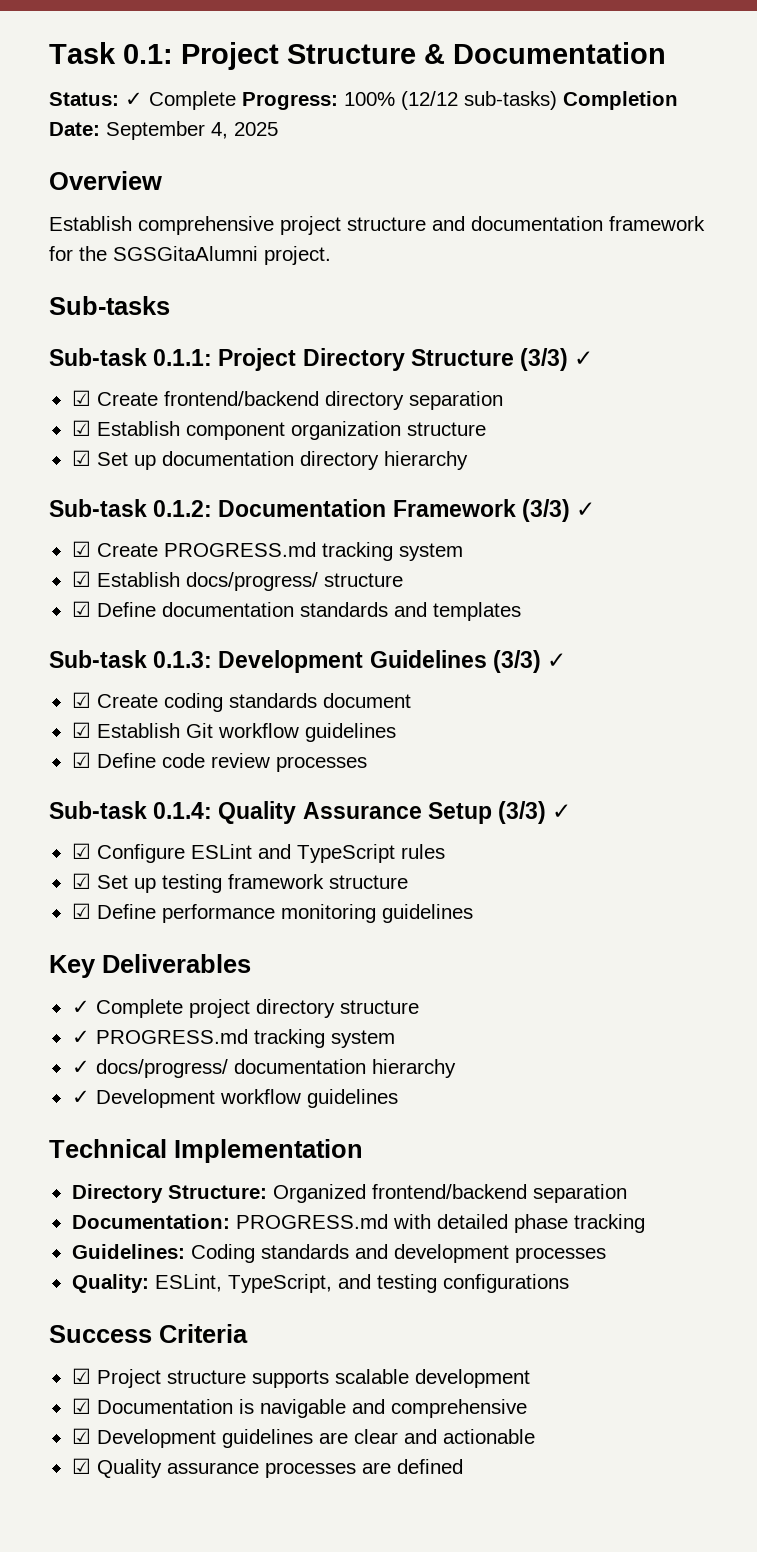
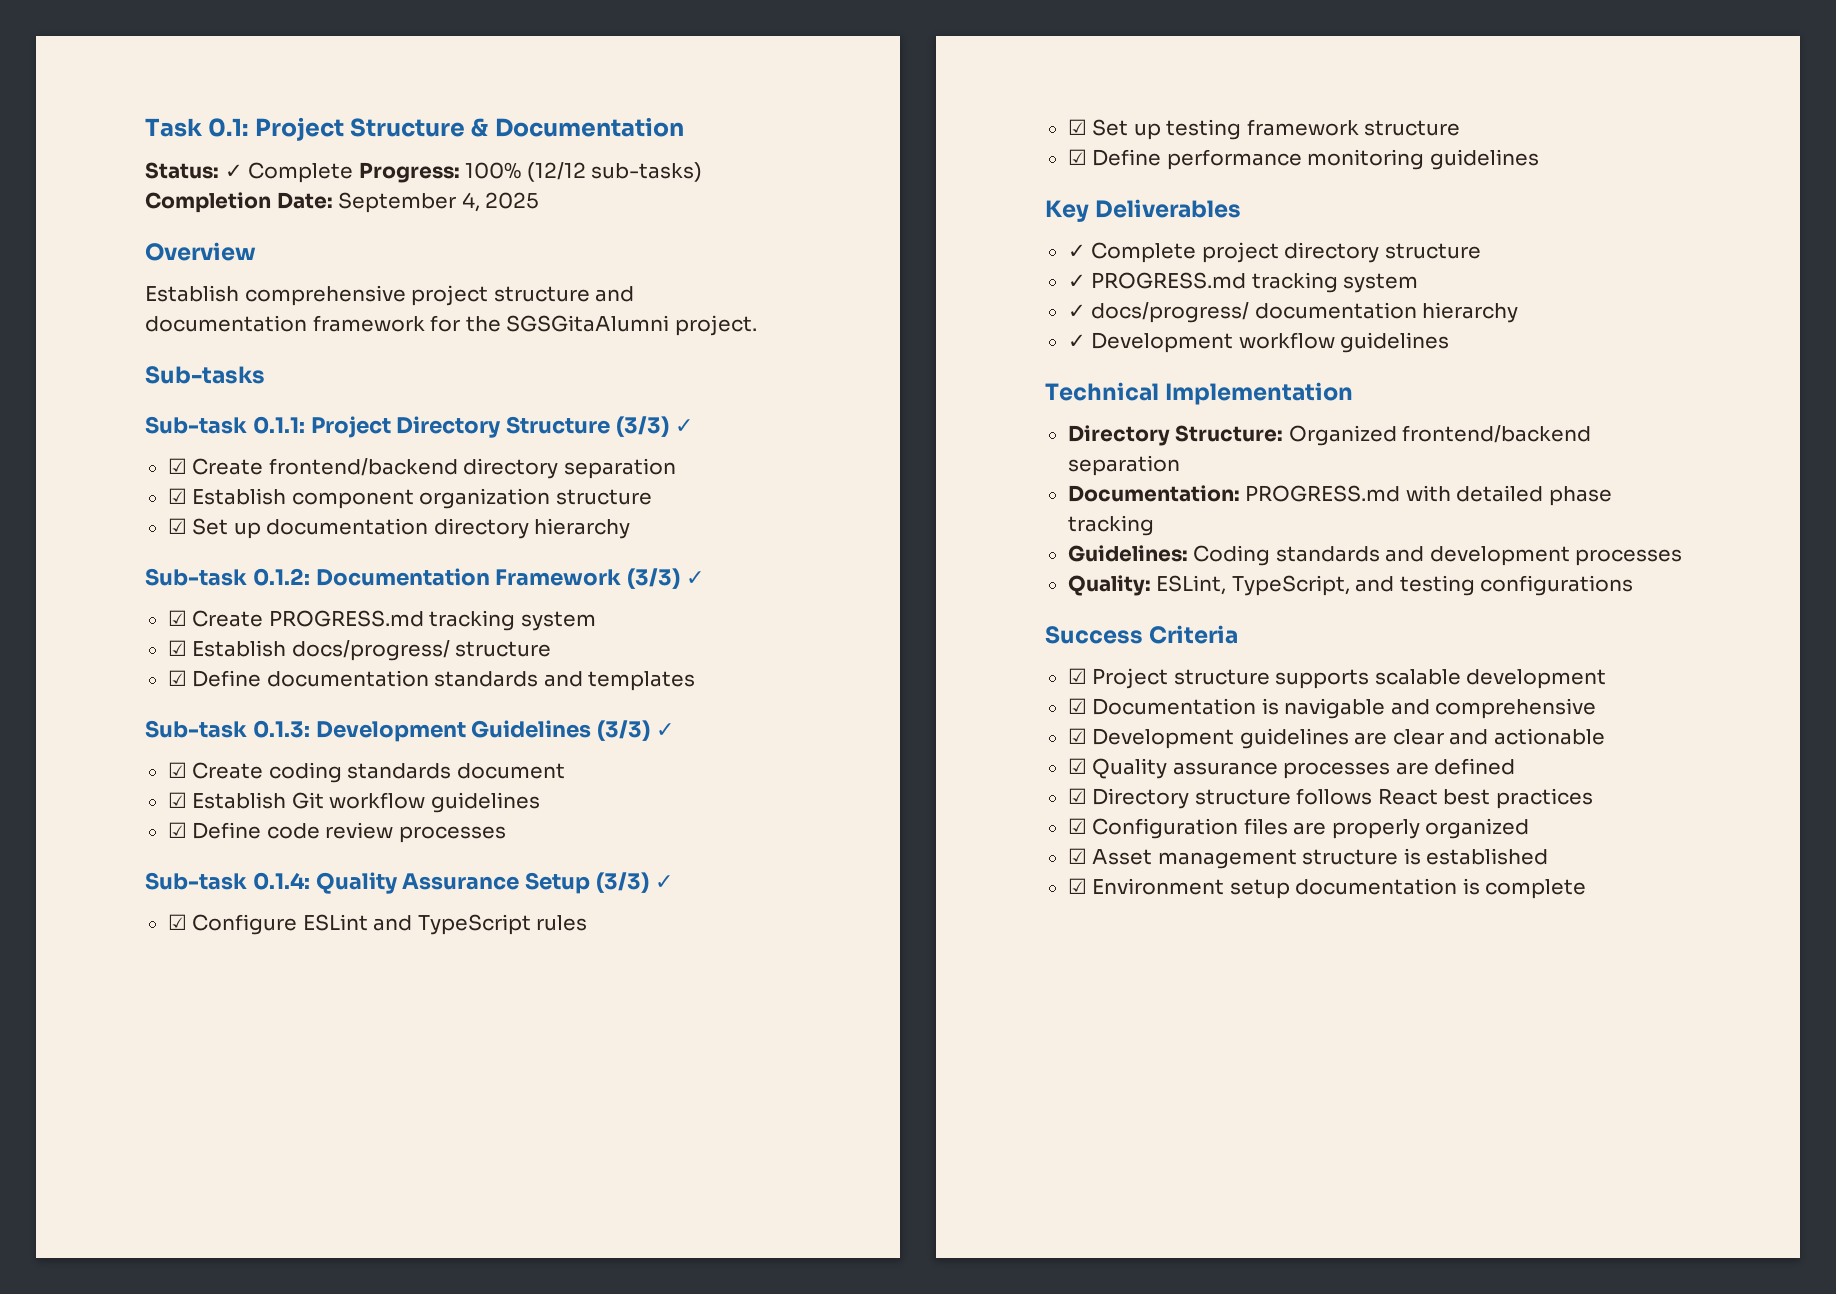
+ ☑ Directory structure follows React best practices
+ ☑ Configuration files are properly organized
+ ☑ Asset management structure is established
+ ☑ Environment setup documentation is complete

